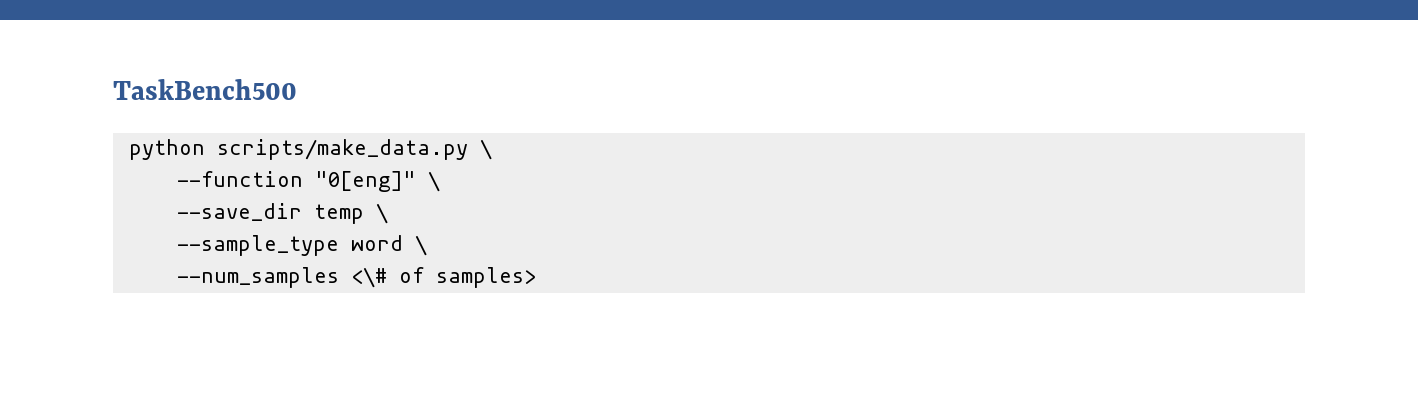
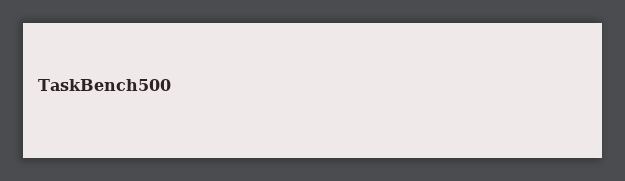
- python scripts/make_data.py \
- --function "0[eng]" \
- --save_dir temp \
- --sample_type word \
- --num_samples <\# of samples>

